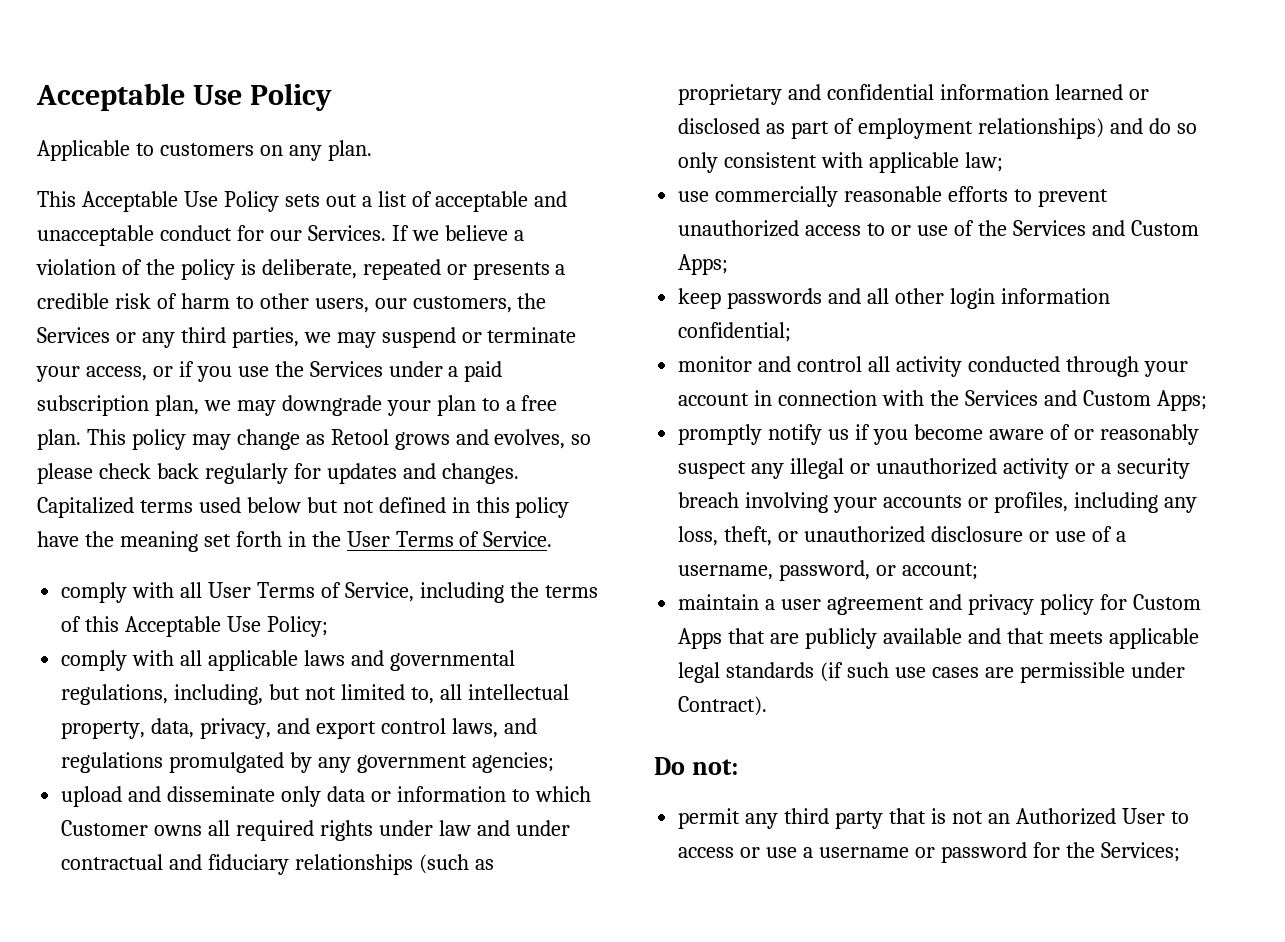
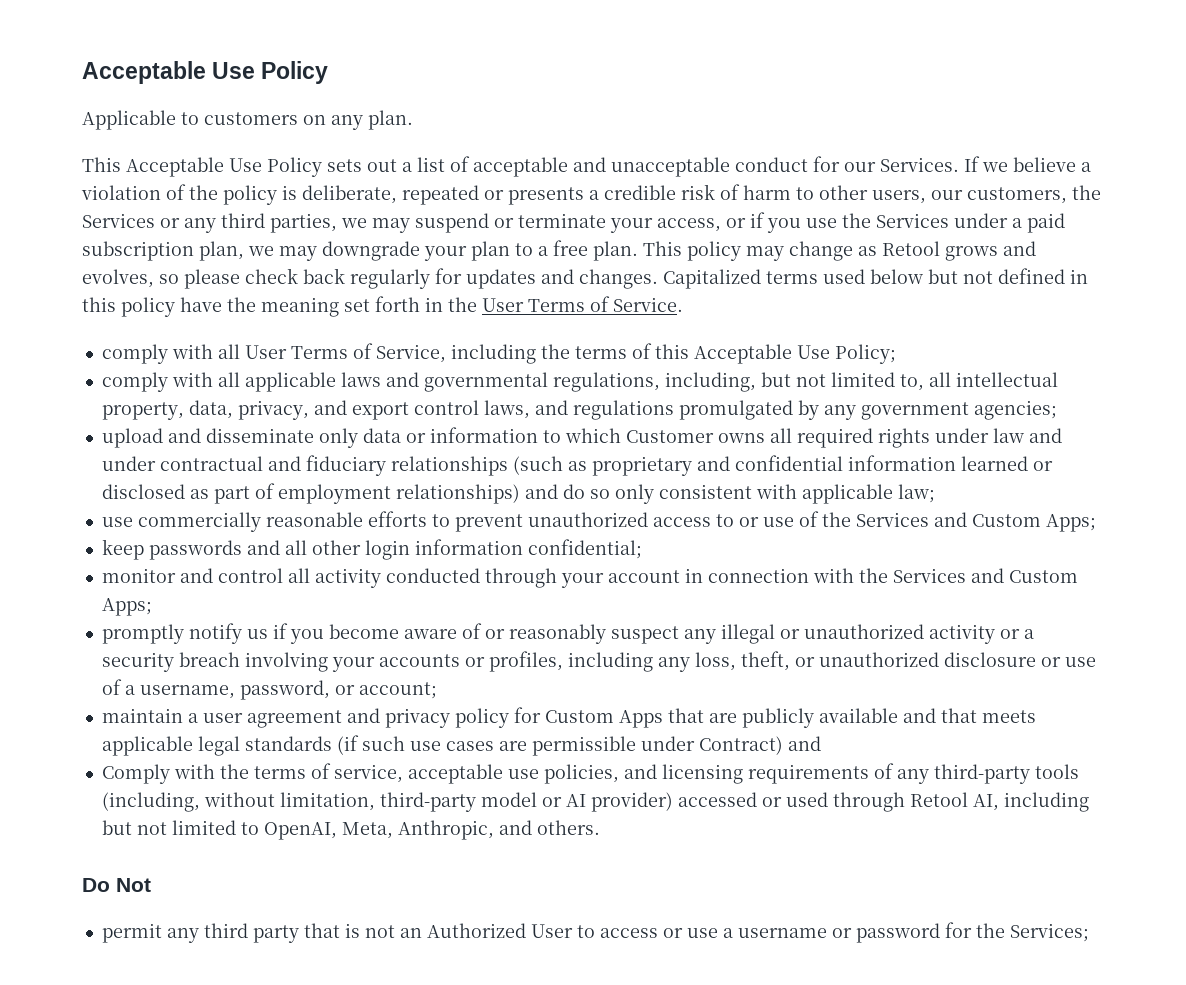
- maintain a user agreement and privacy policy for Custom Apps that are publicly available and that meets applicable legal standards (if such use cases are permissible under Contract).
+ maintain a user agreement and privacy policy for Custom Apps that are publicly available and that meets applicable legal standards (if such use cases are permissible under Contract) and
+ Comply with the terms of service, acceptable use policies, and licensing requirements of any third-party tools (including, without limitation, third-party model or AI provider) accessed or used through Retool AI, including but not limited to OpenAI, Meta, Anthropic, and others.
- Do not:
+ Do Not

